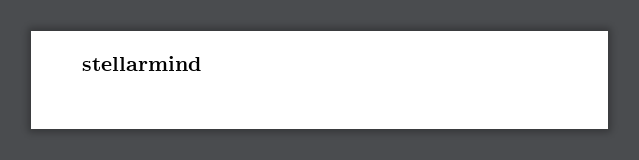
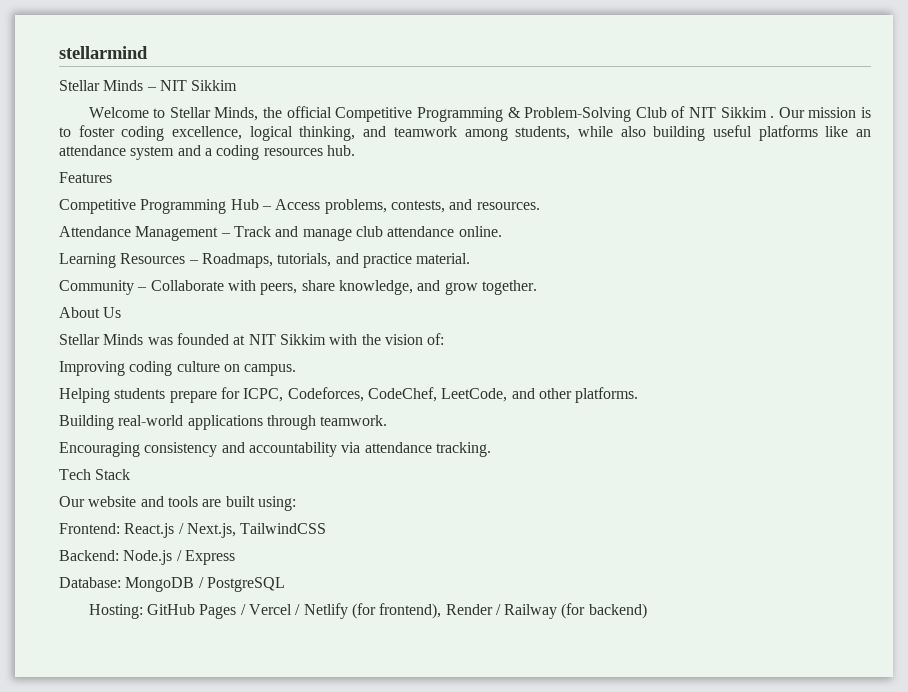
+ Stellar Minds – NIT Sikkim
+ Welcome to Stellar Minds, the official Competitive Programming & Problem-Solving Club of NIT Sikkim . Our mission is to foster coding excellence, logical thinking, and teamwork among students, while also building useful platforms like an attendance system and a coding resources hub.
+ Features
+ Competitive Programming Hub – Access problems, contests, and resources.
+ Attendance Management – Track and manage club attendance online.
+ Learning Resources – Roadmaps, tutorials, and practice material.
+ Community – Collaborate with peers, share knowledge, and grow together.
+ About Us
+ Stellar Minds was founded at NIT Sikkim with the vision of:
+ Improving coding culture on campus.
+ Helping students prepare for ICPC, Codeforces, CodeChef, LeetCode, and other platforms.
+ Building real-world applications through teamwork.
+ Encouraging consistency and accountability via attendance tracking.
+ Tech Stack
+ Our website and tools are built using:
+ Frontend: React.js / Next.js, TailwindCSS
+ Backend: Node.js / Express
+ Database: MongoDB / PostgreSQL
+ Hosting: GitHub Pages / Vercel / Netlify (for frontend), Render / Railway (for backend)

